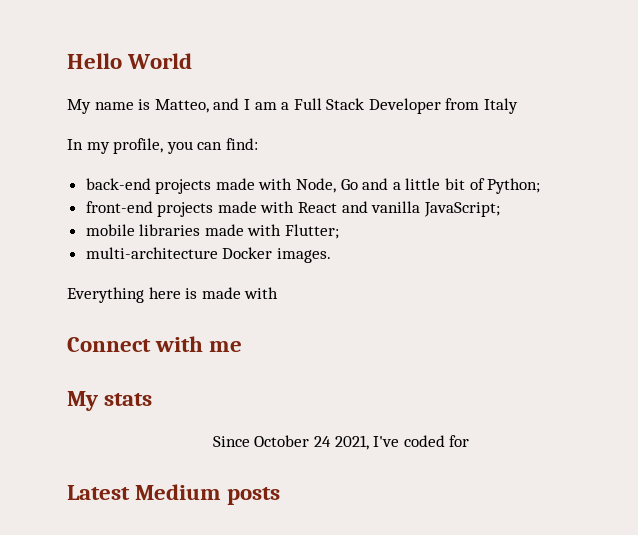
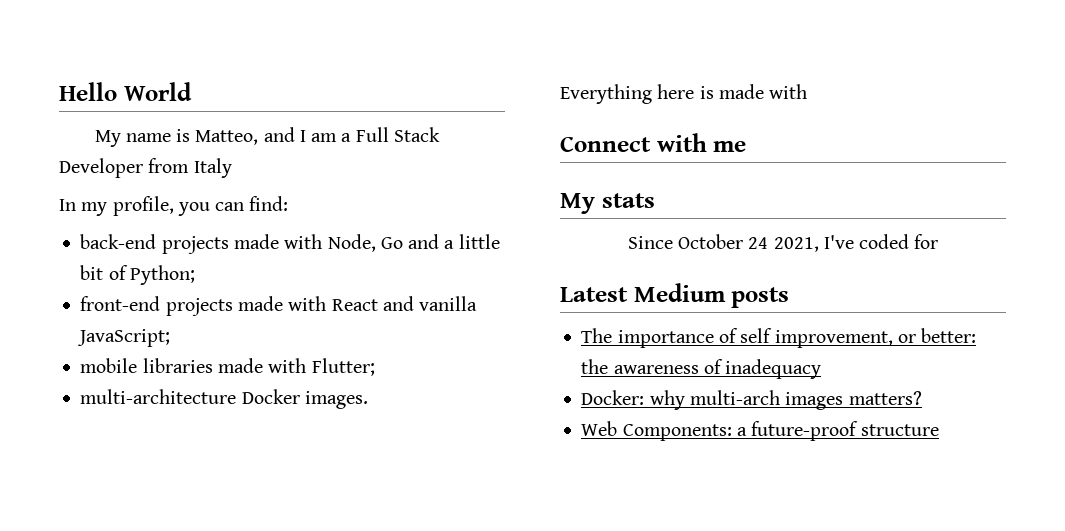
+ The importance of self improvement, or better: the awareness of inadequacy
+ Docker: why multi-arch images matters?
+ Web Components: a future-proof structure

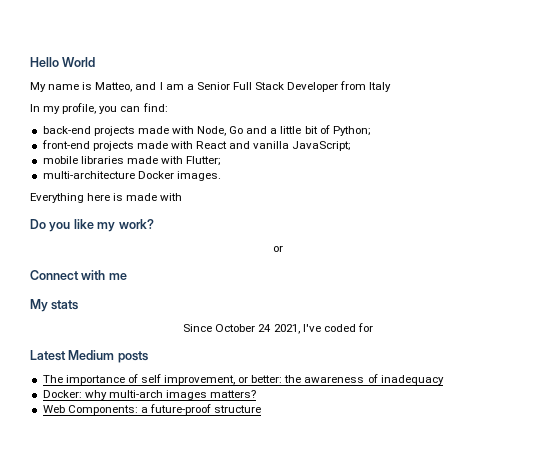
- My name is Matteo, and I am a Full Stack Developer from Italy
+ My name is Matteo, and I am a Senior Full Stack Developer from Italy
+ Do you like my work?
+ or

